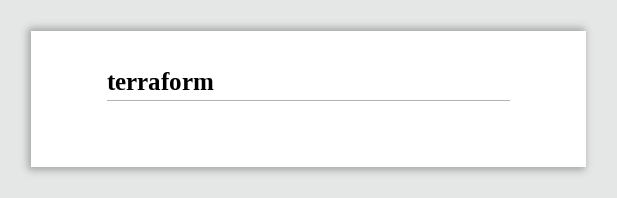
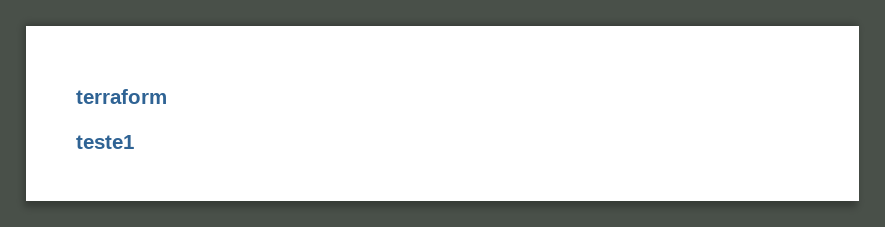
+ teste1

